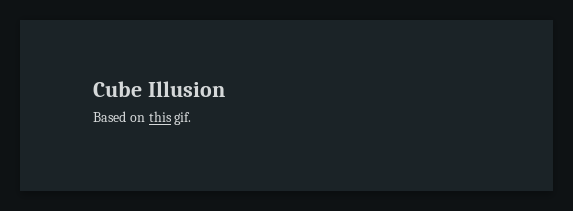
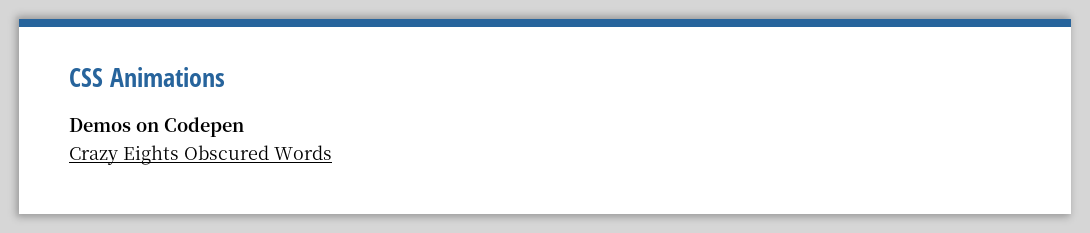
- Cube Illusion
- Based on this gif.
+ CSS Animations
+ Demos on Codepen
+ Crazy Eights Obscured Words

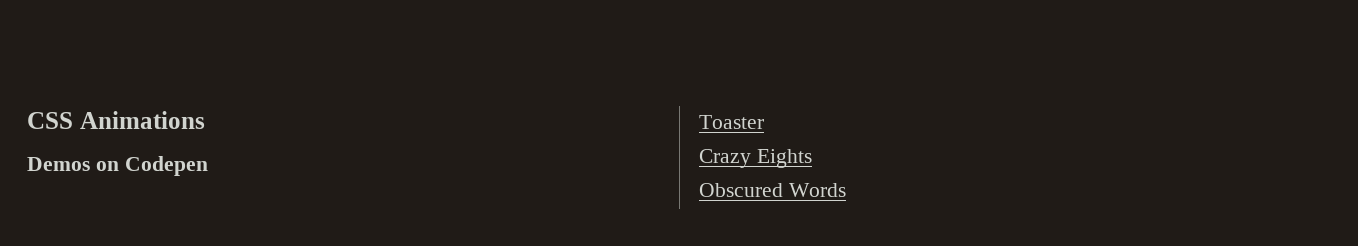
+ Toaster
- Crazy Eights Obscured Words
+ Crazy Eights
+ Obscured Words

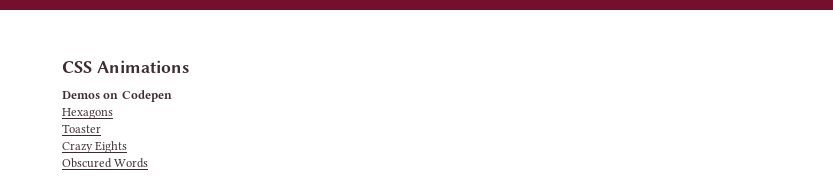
+ Hexagons

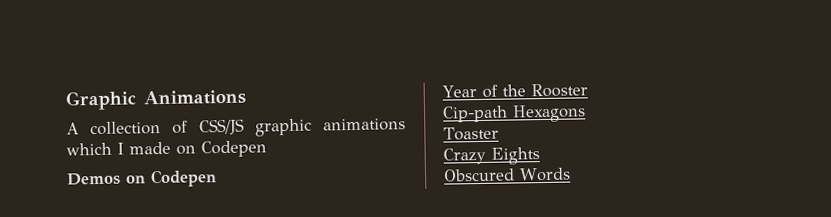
- CSS Animations
+ Graphic Animations
+ A collection of CSS/JS graphic animations which I made on Codepen
  Demos on Codepen
- Hexagons
+ Year of the Rooster
+ Cip-path Hexagons

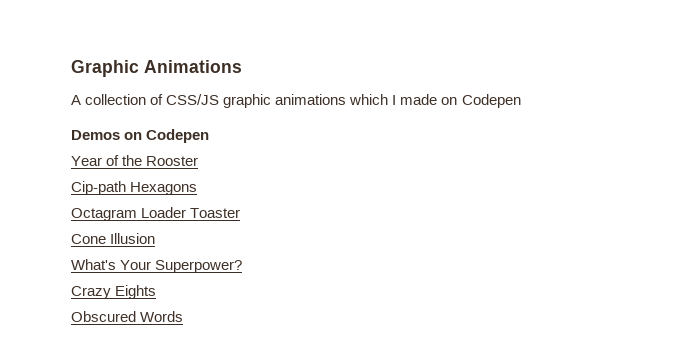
- Toaster
+ Octagram Loader Toaster
+ Cone Illusion
+ What's Your Superpower?

